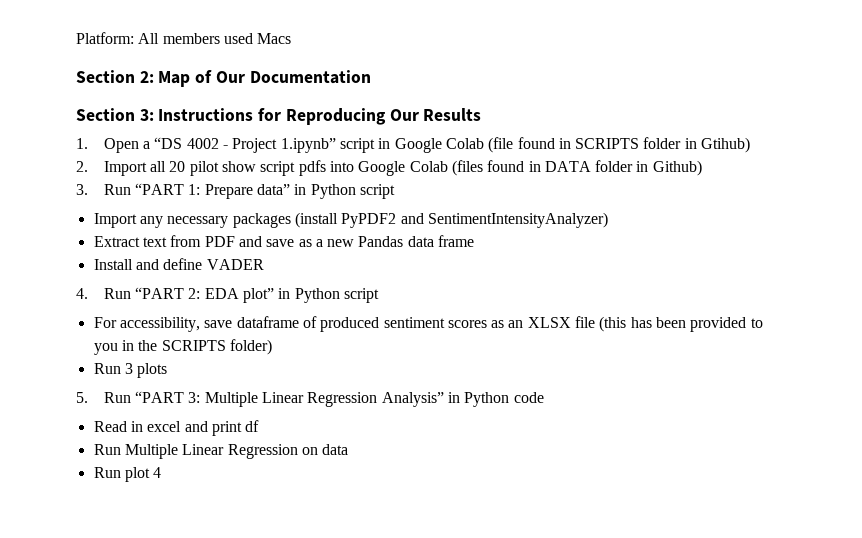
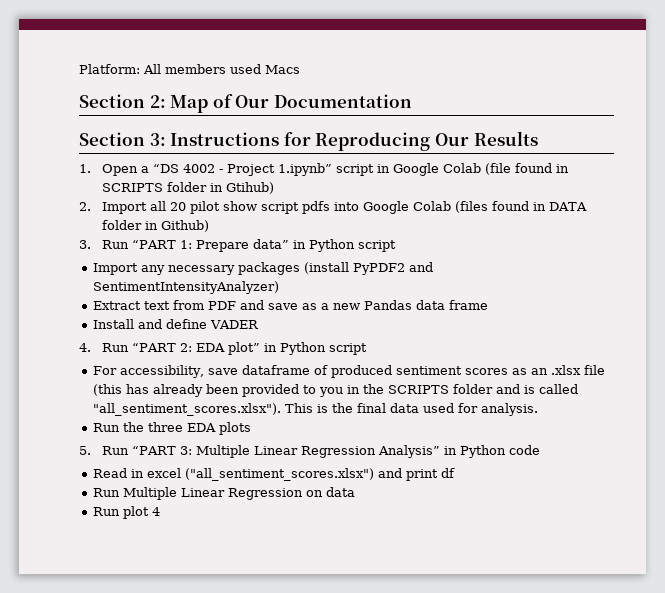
- For accessibility, save dataframe of produced sentiment scores as an XLSX file (this has been provided to you in the SCRIPTS folder)
- Run 3 plots
+ For accessibility, save dataframe of produced sentiment scores as an .xlsx file (this has already been provided to you in the SCRIPTS folder and is called "all_sentiment_scores.xlsx"). This is the final data used for analysis.
+ Run the three EDA plots
- Read in excel and print df
+ Read in excel ("all_sentiment_scores.xlsx") and print df

